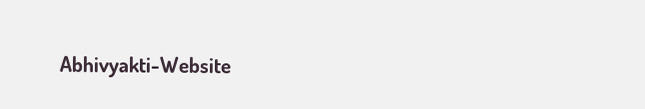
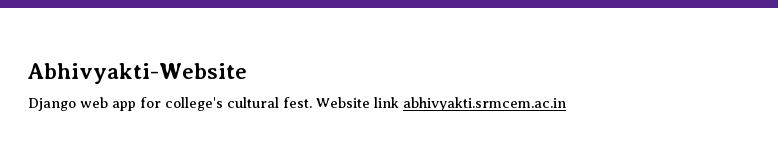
+ Django web app for college's cultural fest. Website link abhivyakti.srmcem.ac.in

